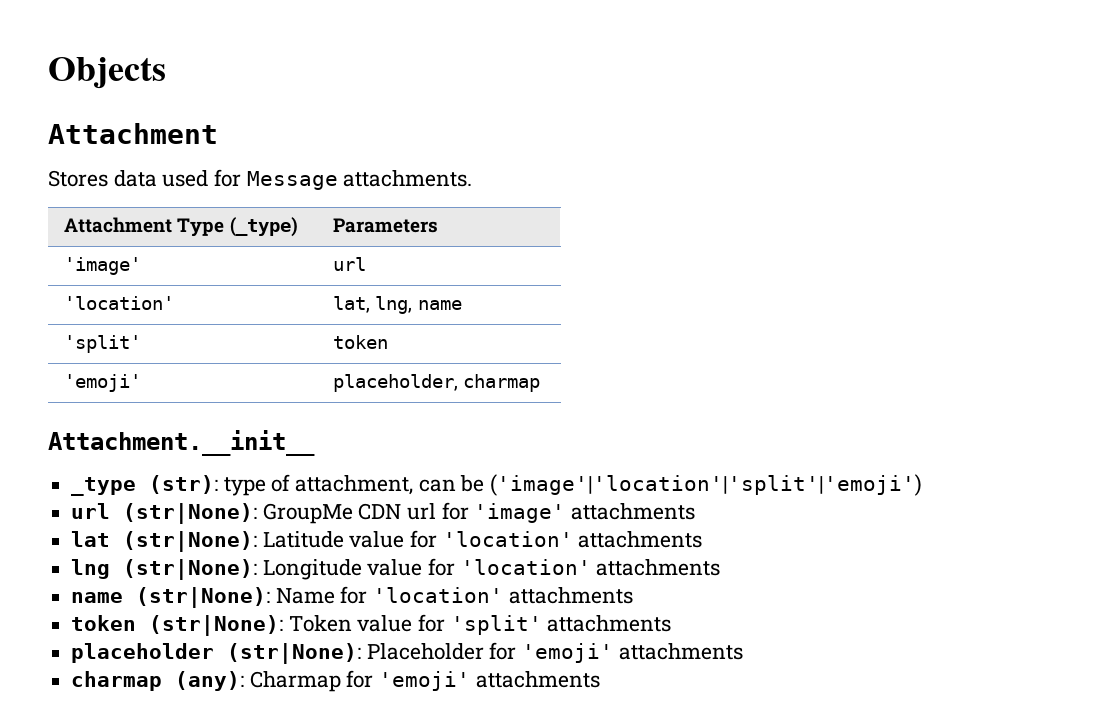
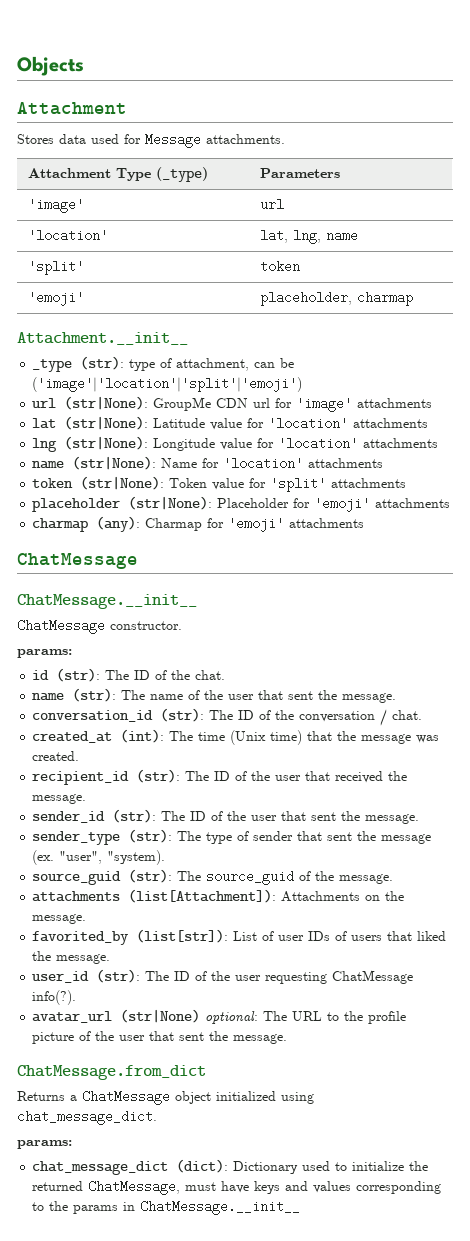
  charmap (any): Charmap for 'emoji' attachments
+ ChatMessage
+ ChatMessage.__init__
+ ChatMessage constructor.
+ params:
+ id (str): The ID of the chat.
+ name (str): The name of the user that sent the message.
+ conversation_id (str): The ID of the conversation / chat.
+ created_at (int): The time (Unix time) that the message was created.
+ recipient_id (str): The ID of the user that received the message.
+ sender_id (str): The ID of the user that sent the message.
+ sender_type (str): The type of sender that sent the message (ex. "user", "system).
+ source_guid (str): The source_guid of the message.
+ attachments (list[Attachment]): Attachments on the message.
+ favorited_by (list[str]): List of user IDs of users that liked the message.
+ user_id (str): The ID of the user requesting ChatMessage info(?).
+ avatar_url (str|None) optional: The URL to the profile picture of the user that sent the message.
+ ChatMessage.from_dict
+ Returns a ChatMessage object initialized using chat_message_dict.
+ params:
+ chat_message_dict (dict): Dictionary used to initialize the returned ChatMessage, must have keys and values corresponding to the params in ChatMessage.__init__

